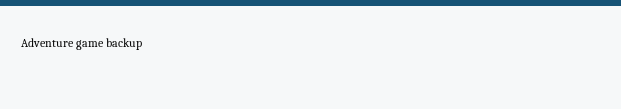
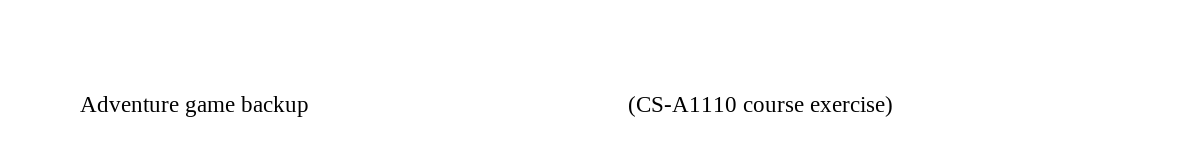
+ (CS-A1110 course exercise)

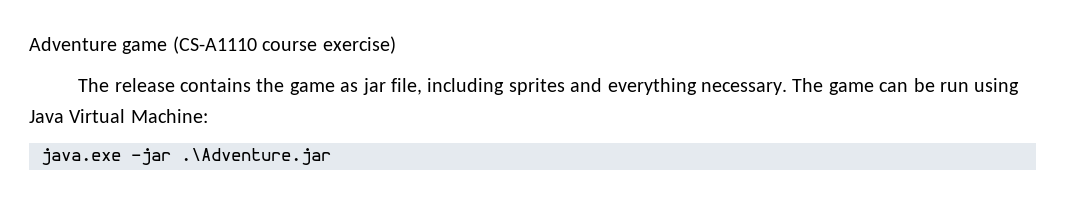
- Adventure game backup
- (CS-A1110 course exercise)
+ Adventure game (CS-A1110 course exercise)
+ The release contains the game as jar file, including sprites and everything necessary. The game can be run using Java Virtual Machine:
+ java.exe -jar .\Adventure.jar

